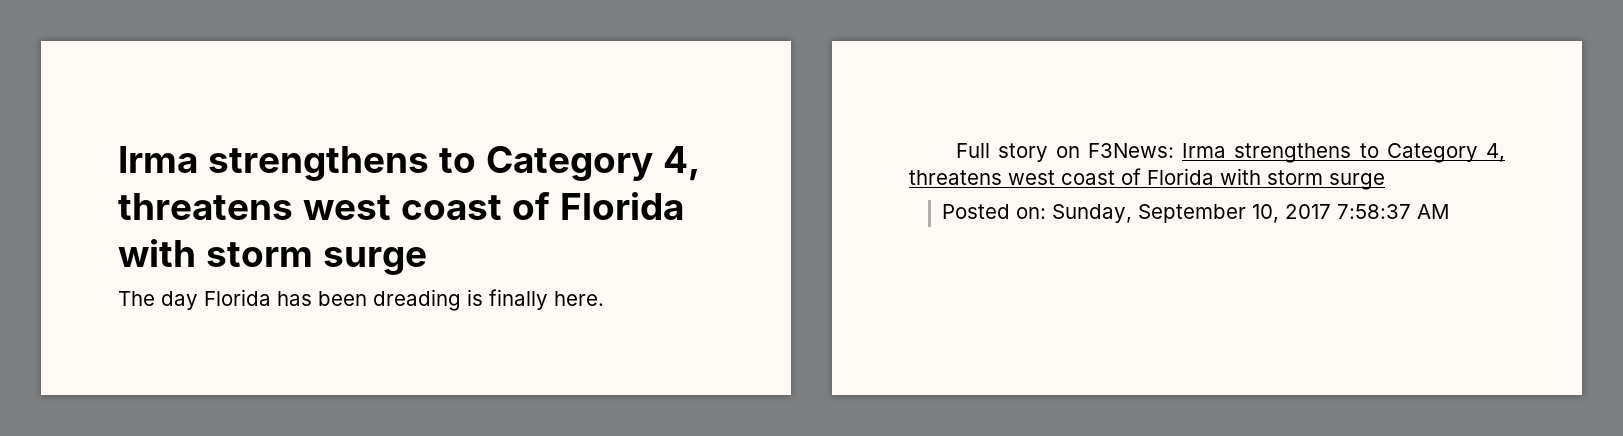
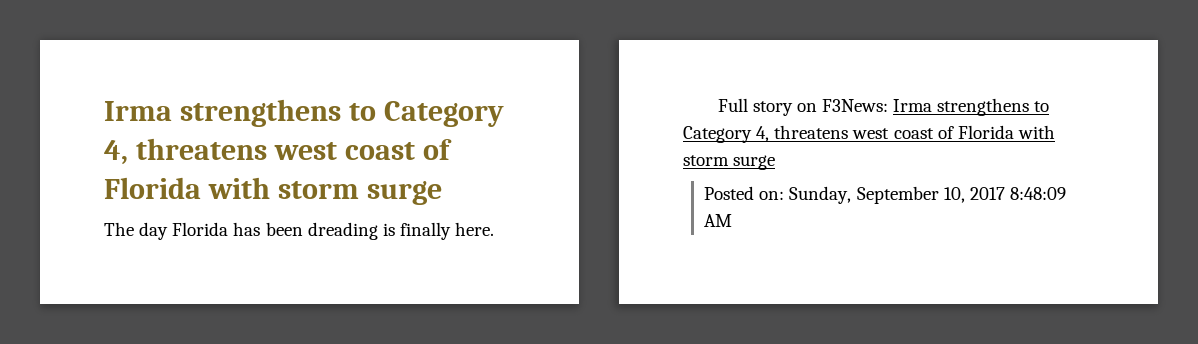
- Posted on: Sunday, September 10, 2017 7:58:37 AM
+ Posted on: Sunday, September 10, 2017 8:48:09 AM

